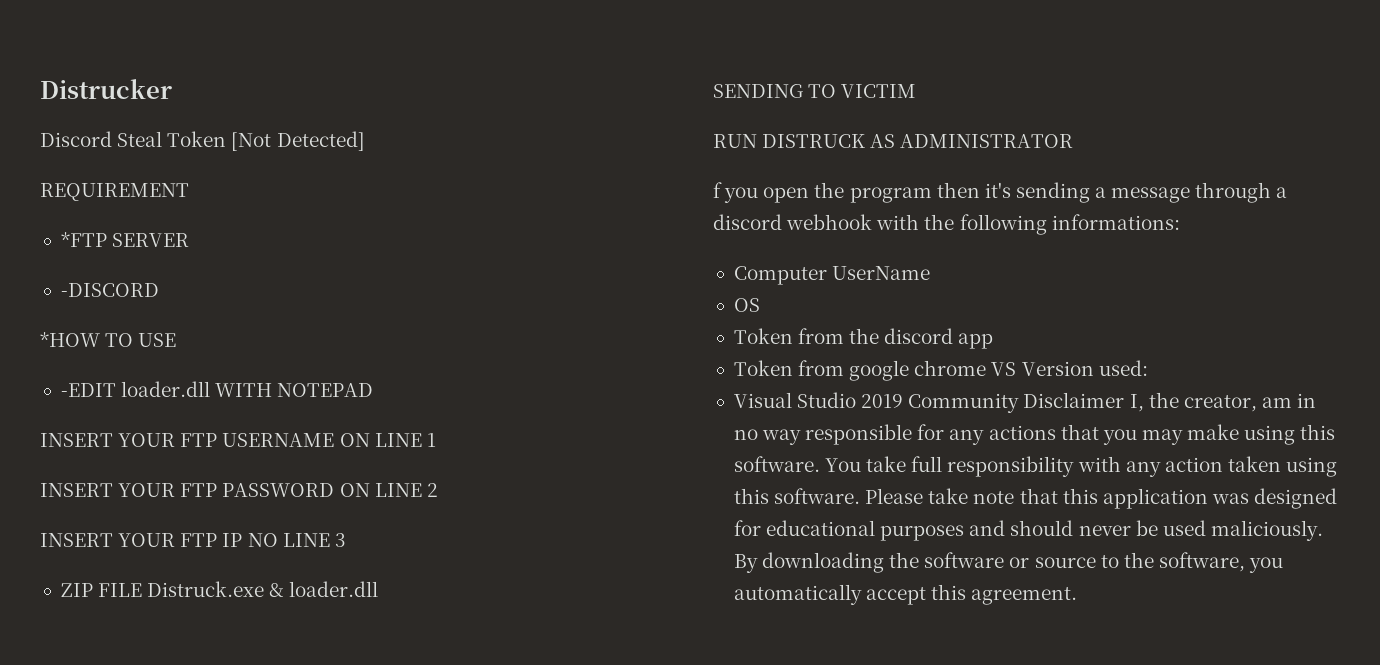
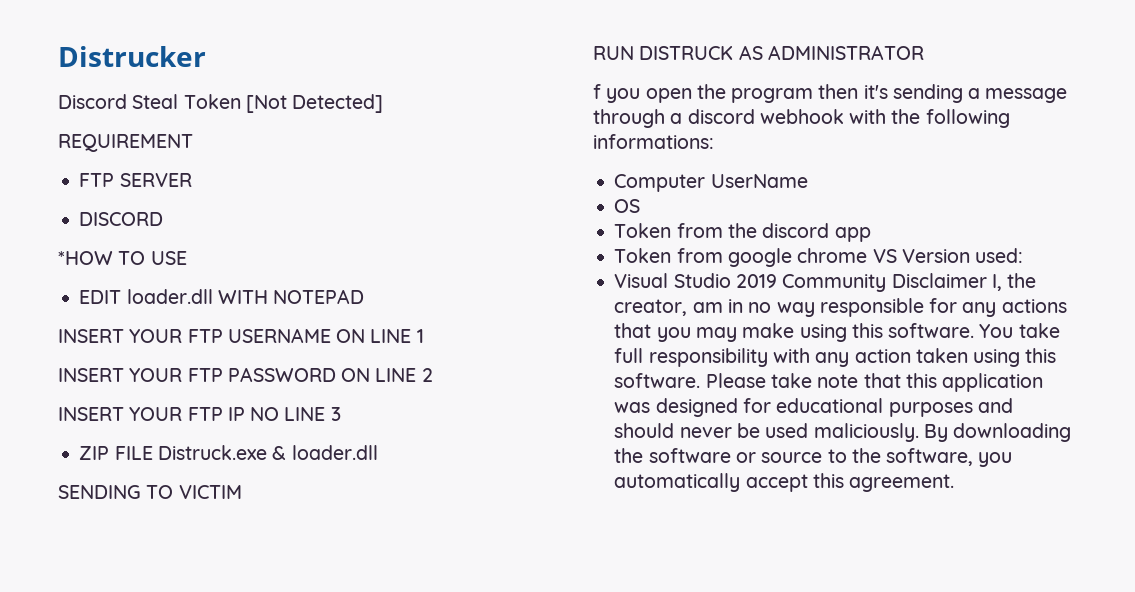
- *FTP SERVER
+ FTP SERVER
- -DISCORD
+ DISCORD
- -EDIT loader.dll WITH NOTEPAD
+ EDIT loader.dll WITH NOTEPAD

